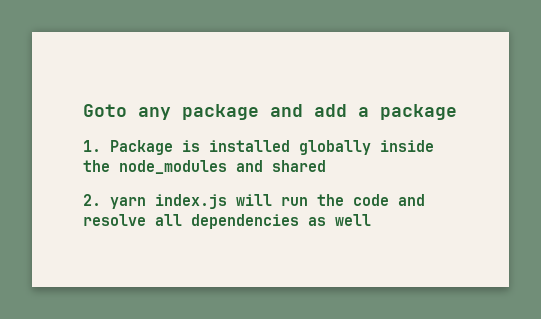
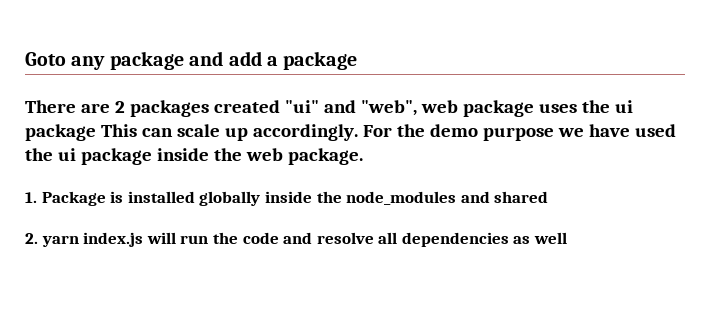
+ There are 2 packages created "ui" and "web", web package uses the ui package This can scale up accordingly. For the demo purpose we have used the ui package inside the web package.

